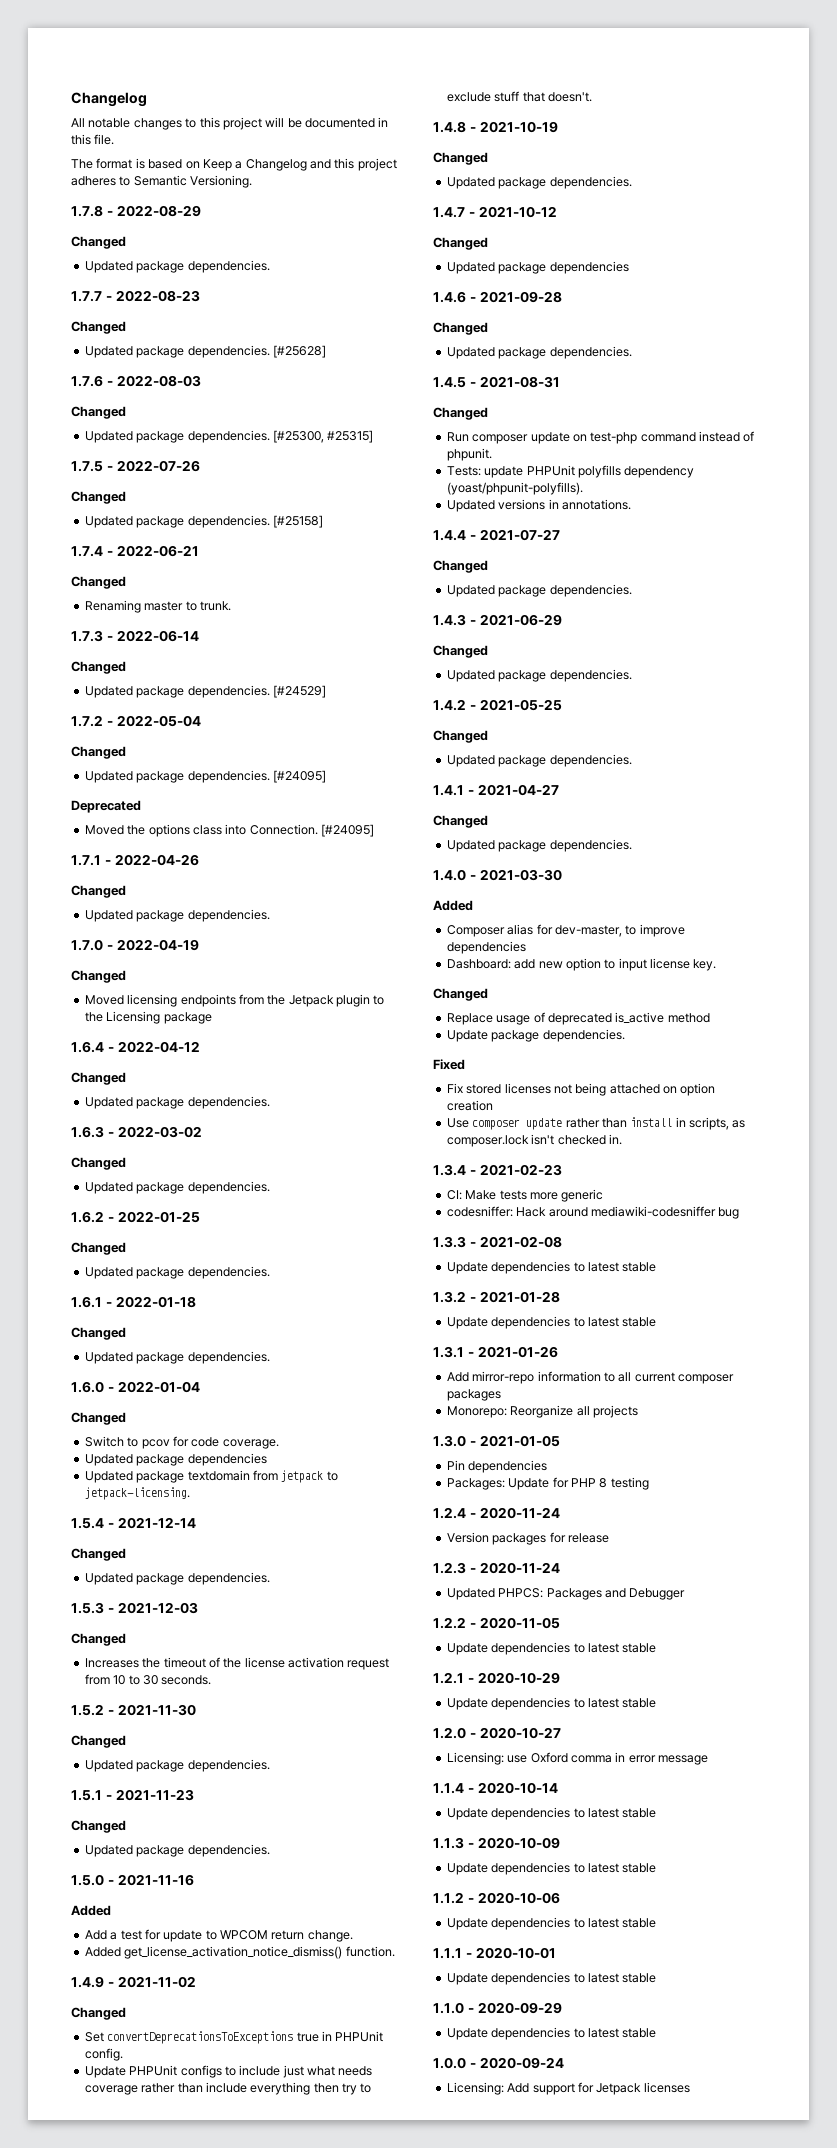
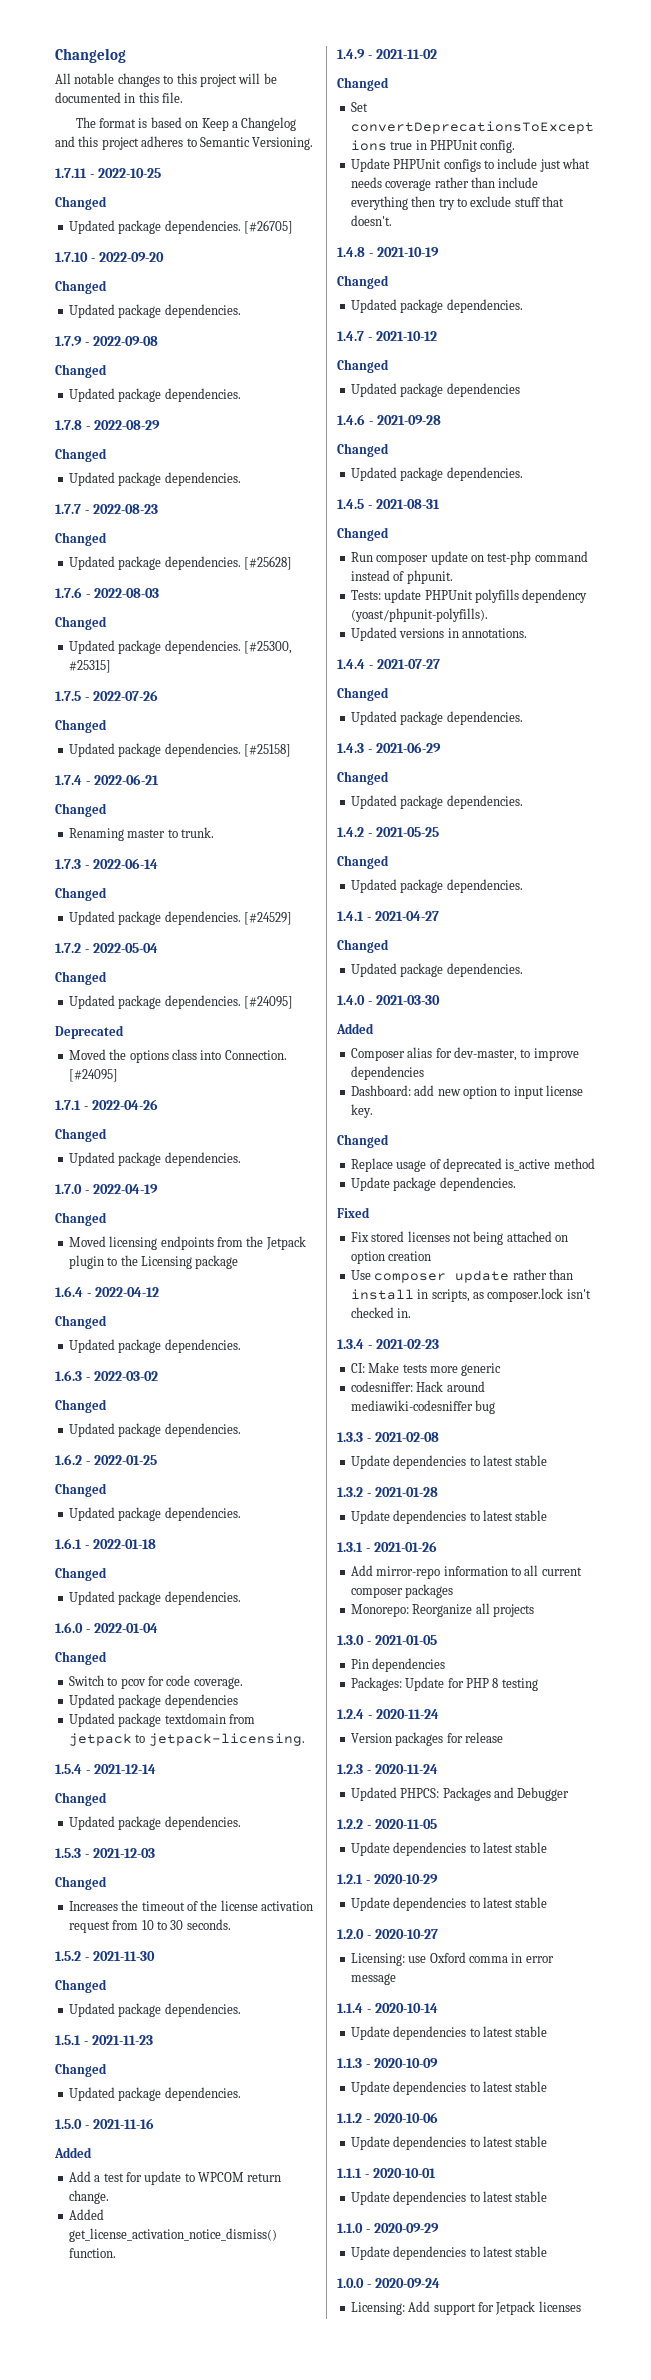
+ 1.7.11 - 2022-10-25
+ Changed
+ Updated package dependencies. [#26705]
+ 1.7.10 - 2022-09-20
+ Changed
+ Updated package dependencies.
+ 1.7.9 - 2022-09-08
+ Changed
+ Updated package dependencies.

